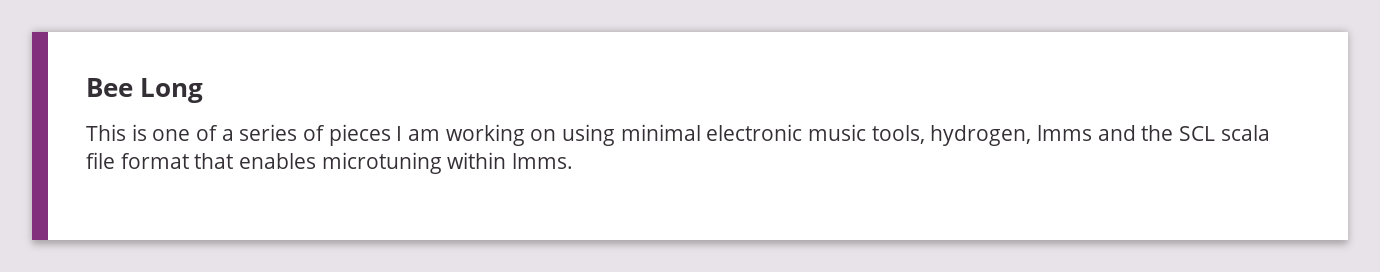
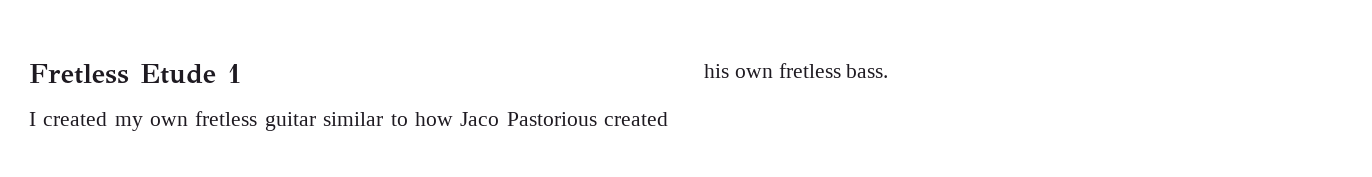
- Bee Long
- This is one of a series of pieces I am working on using minimal electronic music tools, hydrogen, lmms and the SCL scala file format that enables microtuning within lmms.
+ Fretless Etude 1
+ I created my own fretless guitar similar to how Jaco Pastorious created his own fretless bass.

